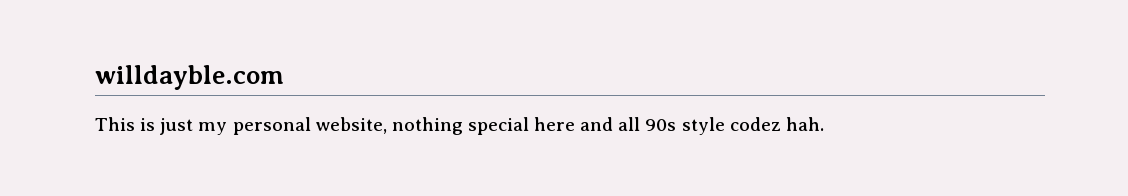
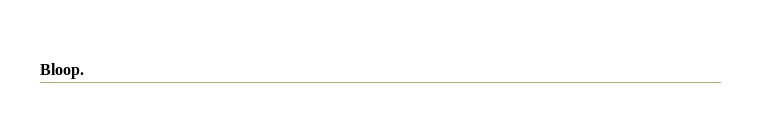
- willdayble.com
- This is just my personal website, nothing special here and all 90s style codez hah.
+ Bloop.

